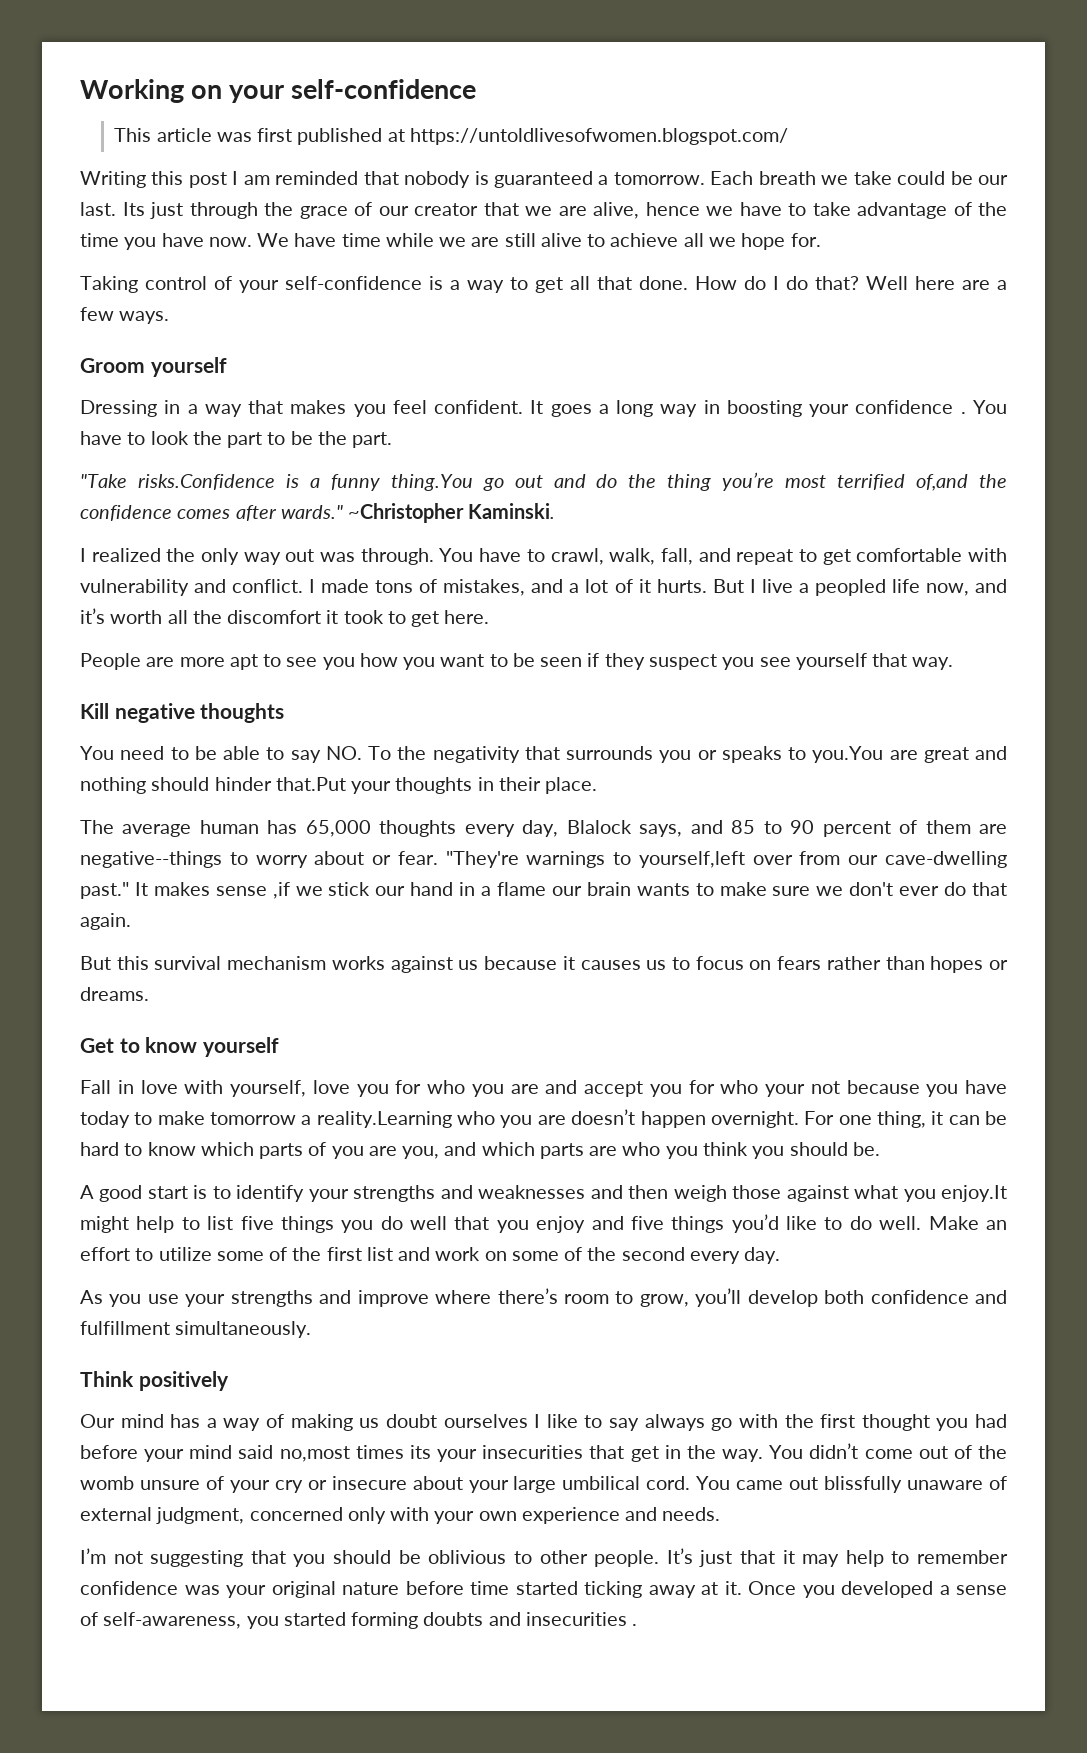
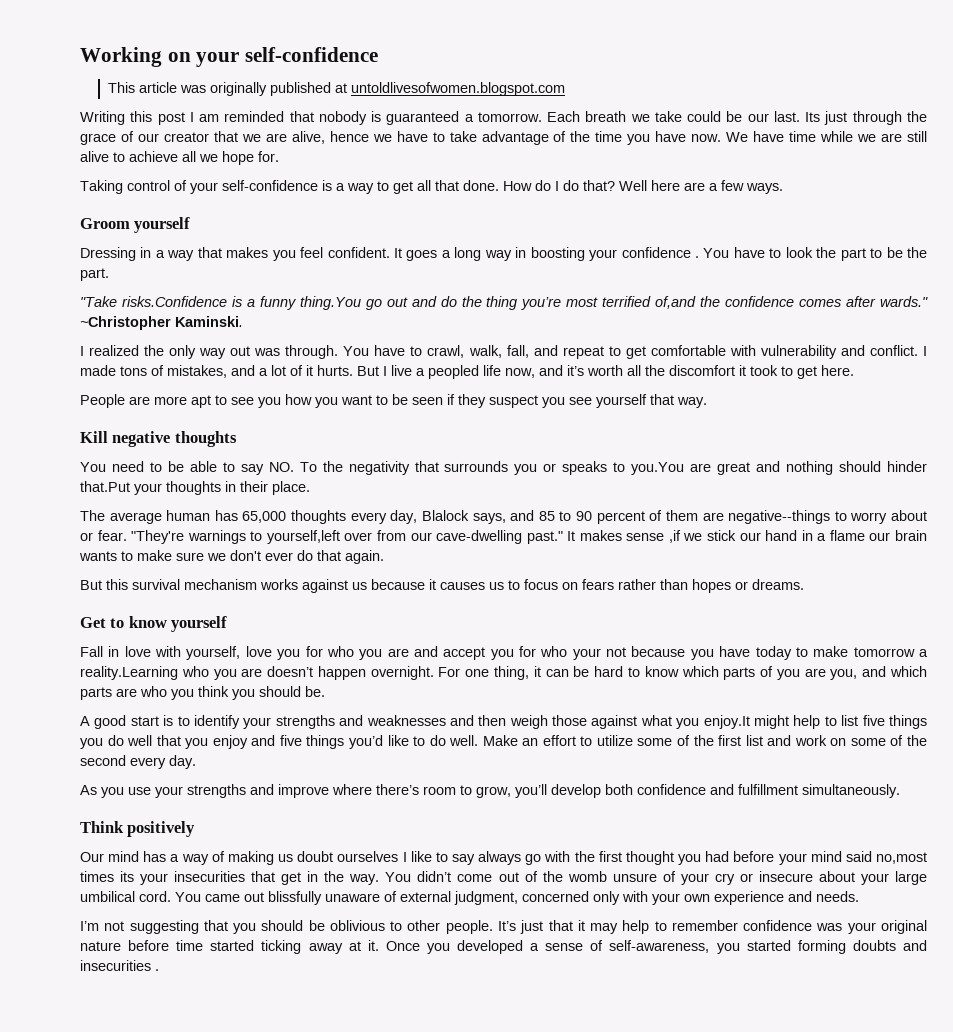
- This article was first published at https://untoldlivesofwomen.blogspot.com/
+ This article was originally published at untoldlivesofwomen.blogspot.com

